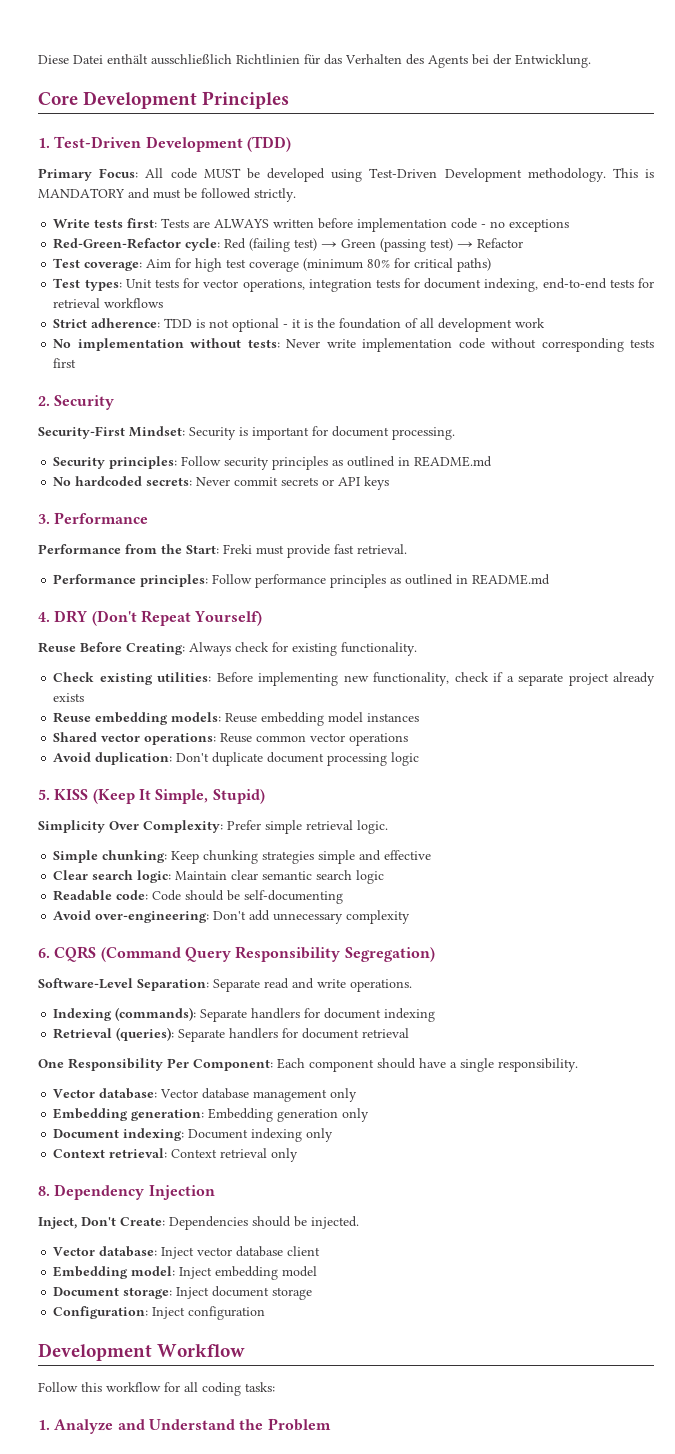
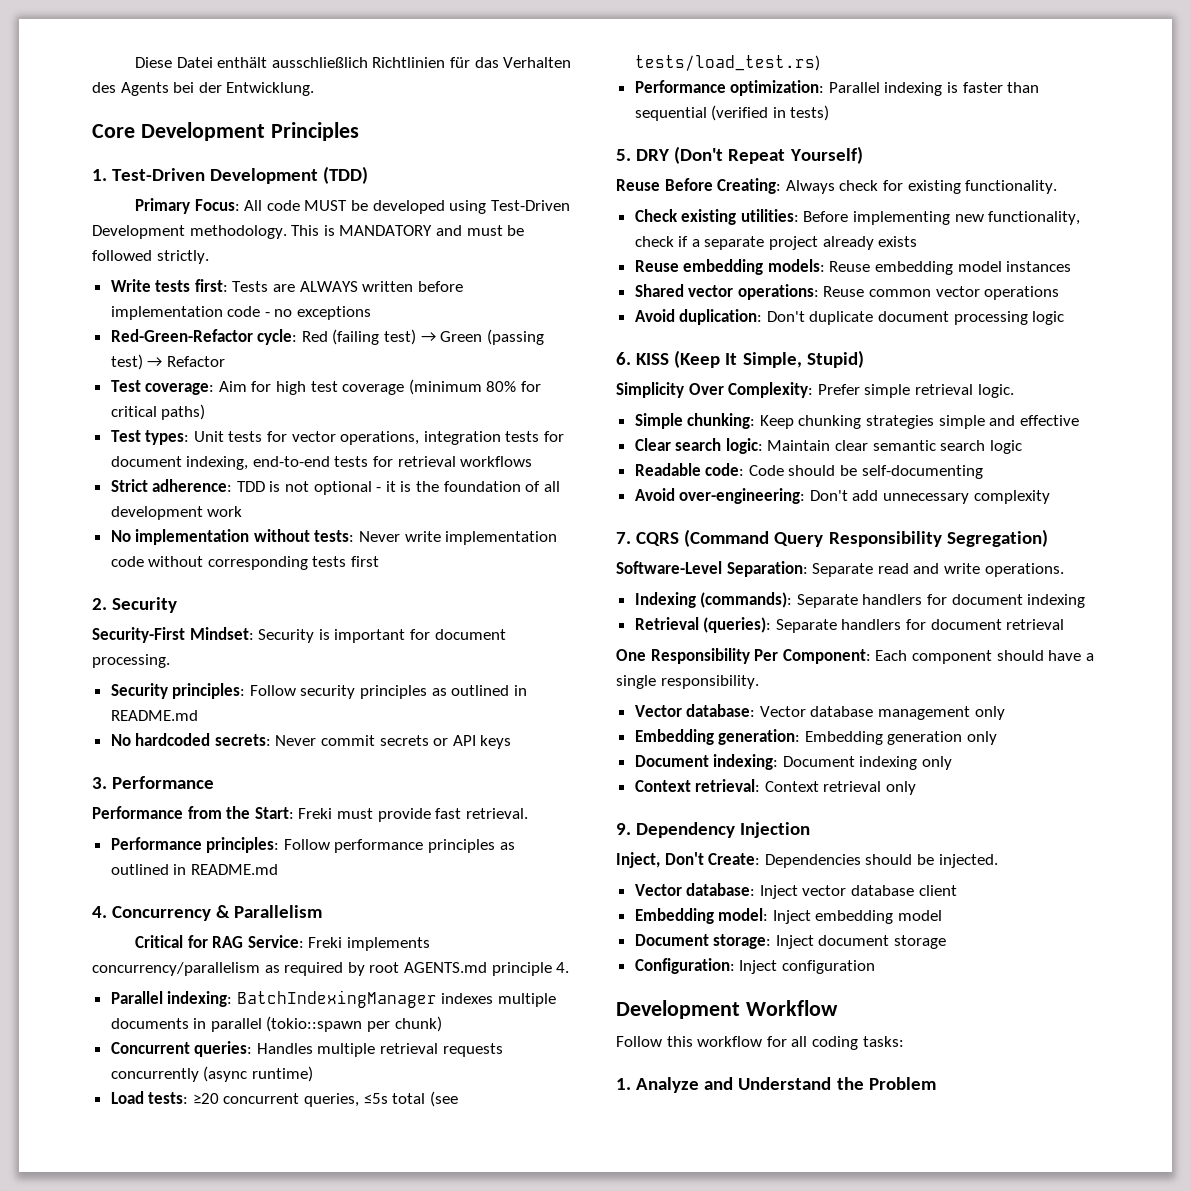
- 4. DRY (Don't Repeat Yourself)
+ 4. Concurrency & Parallelism
+ Critical for RAG Service: Freki implements concurrency/parallelism as required by root AGENTS.md principle 4.
+ Parallel indexing: BatchIndexingManager indexes multiple documents in parallel (tokio::spawn per chunk)
+ Concurrent queries: Handles multiple retrieval requests concurrently (async runtime)
+ Load tests: ≥20 concurrent queries, ≤5s total (see tests/load_test.rs)
+ Performance optimization: Parallel indexing is faster than sequential (verified in tests)
+ 5. DRY (Don't Repeat Yourself)
- 5. KISS (Keep It Simple, Stupid)
+ 6. KISS (Keep It Simple, Stupid)
- 6. CQRS (Command Query Responsibility Segregation)
+ 7. CQRS (Command Query Responsibility Segregation)
- 8. Dependency Injection
+ 9. Dependency Injection

